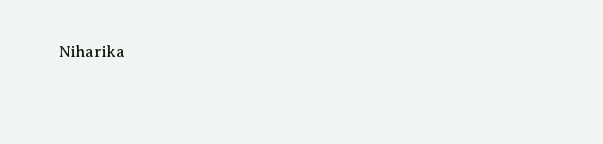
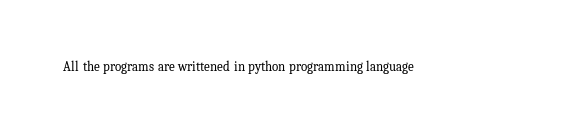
- Niharika
+ All the programs are writtened in python programming language

